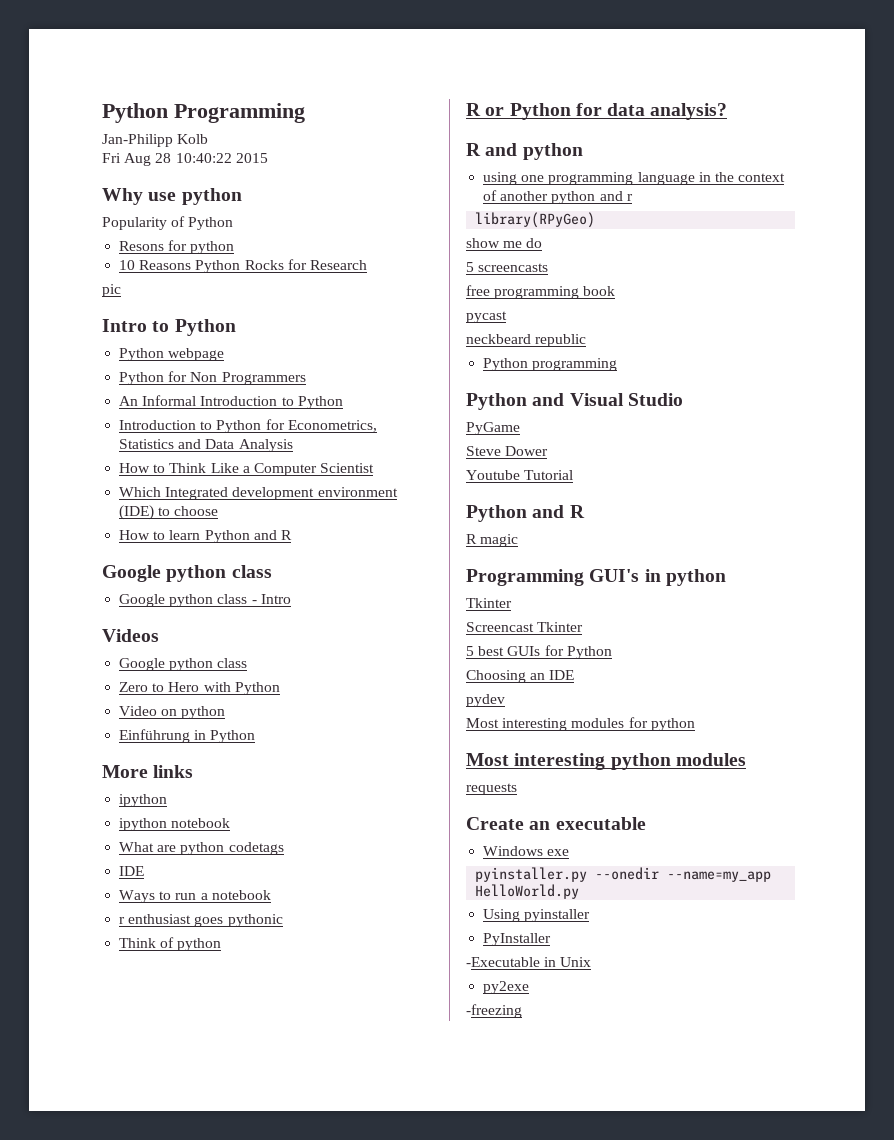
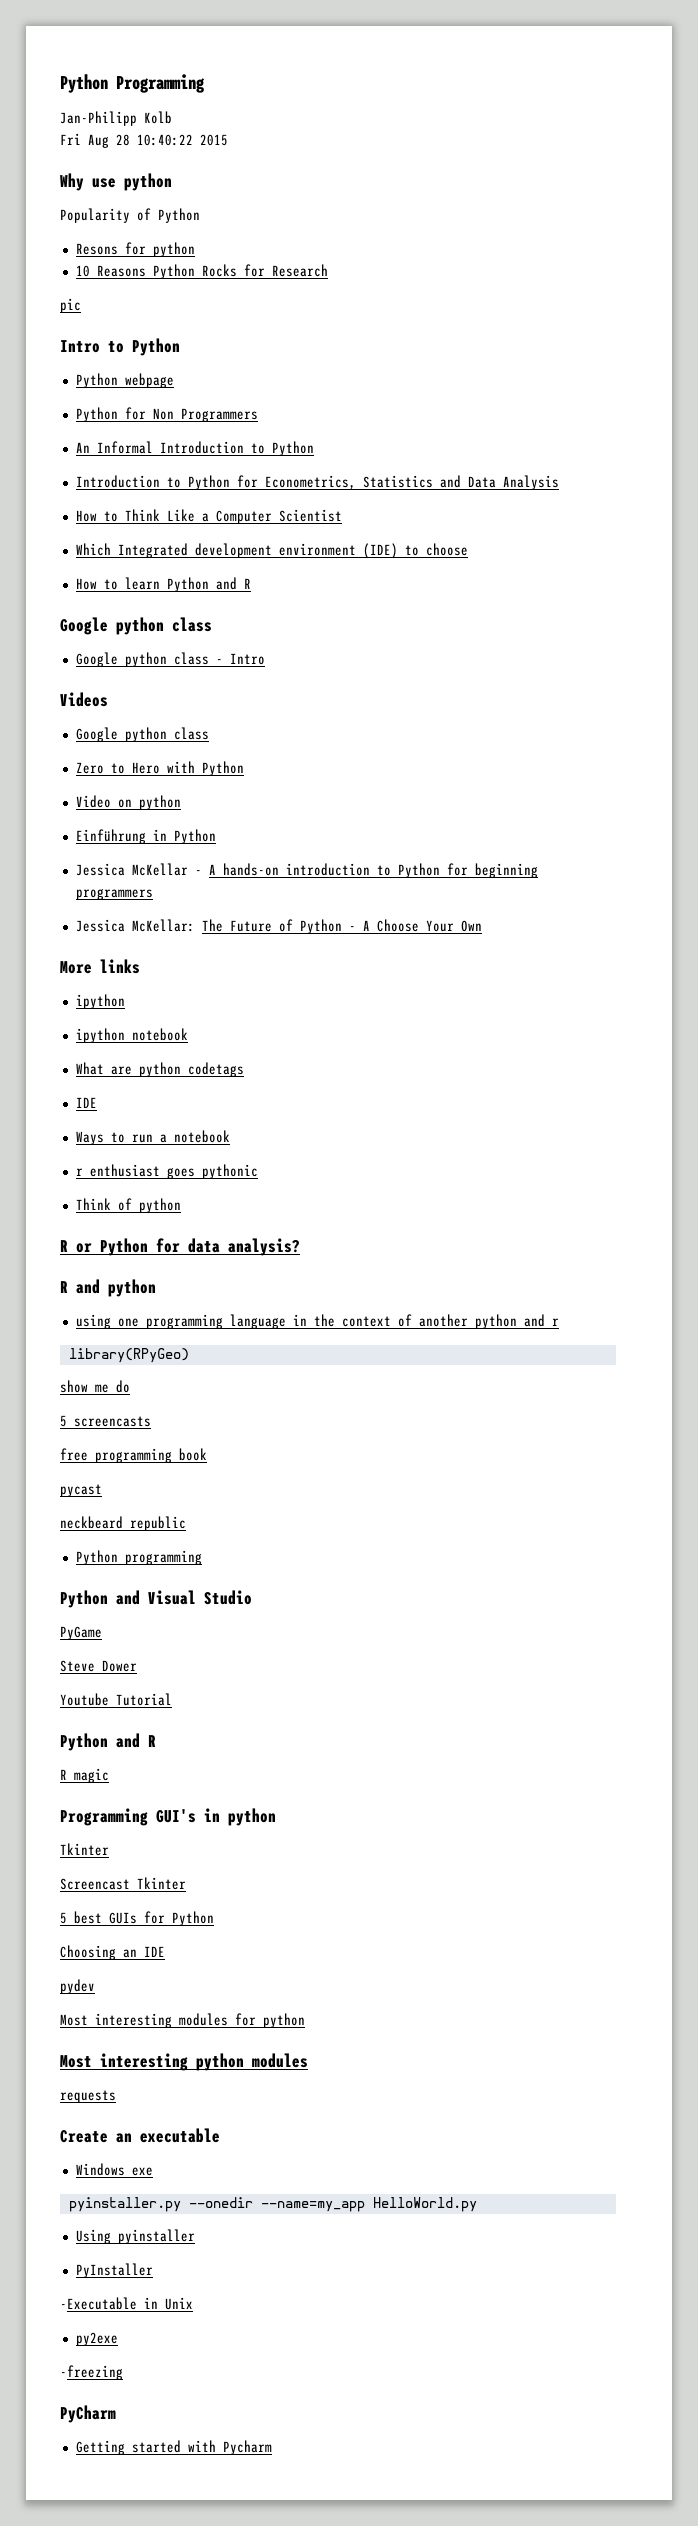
+ Jessica McKellar - A hands-on introduction to Python for beginning programmers
+ Jessica McKellar: The Future of Python - A Choose Your Own
+ PyCharm
+ Getting started with Pycharm

